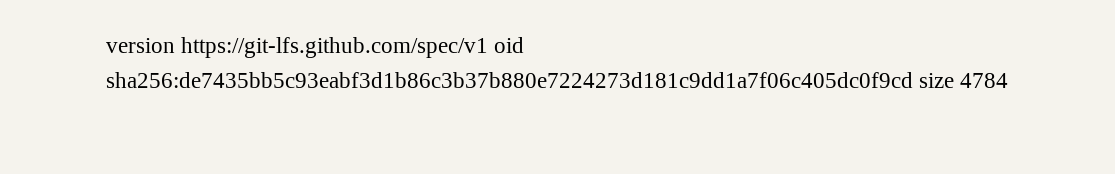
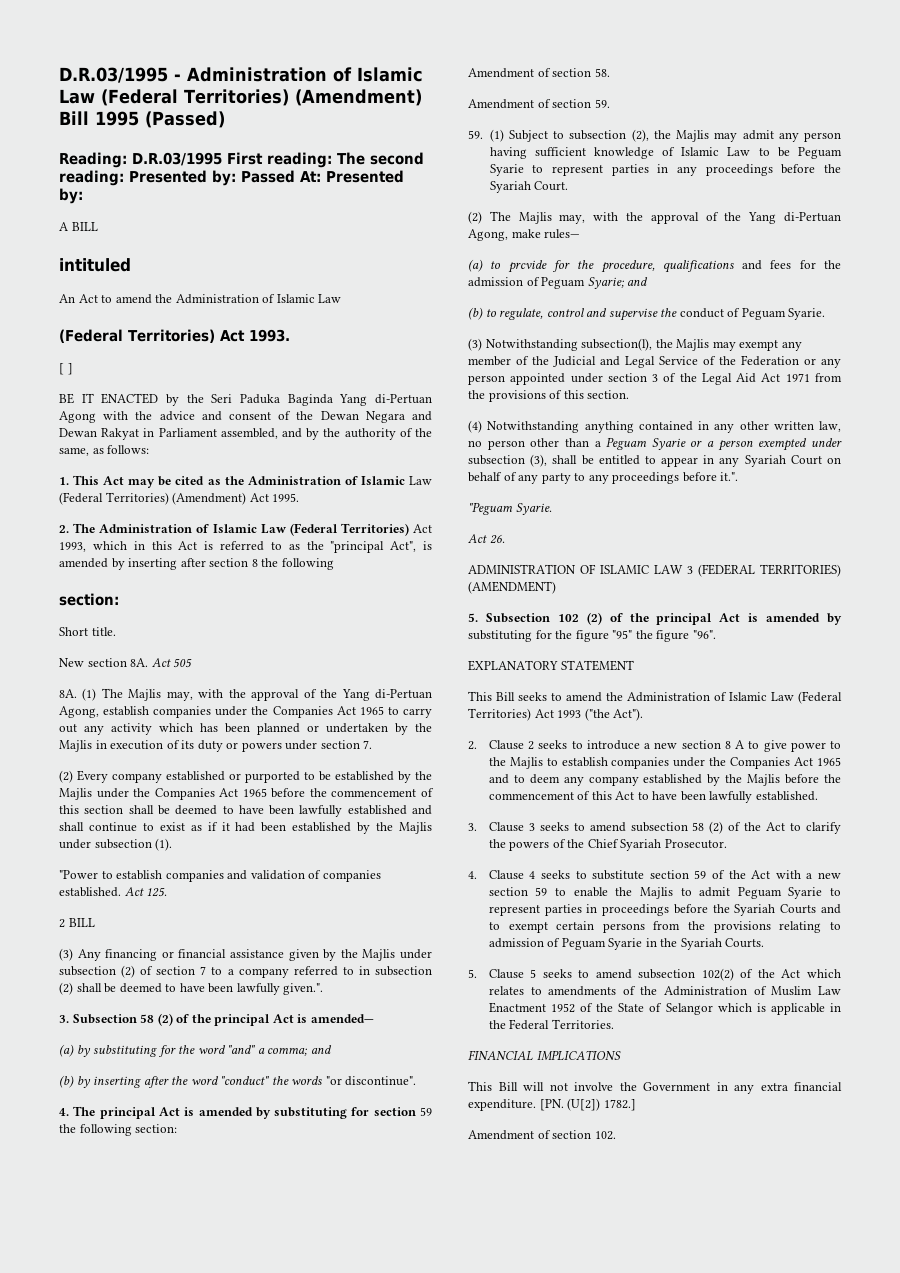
- version https://git-lfs.github.com/spec/v1 oid sha256:de7435bb5c93eabf3d1b86c3b37b880e7224273d181c9dd1a7f06c405dc0f9cd size 4784
+ D.R.03/1995 - Administration of Islamic Law (Federal Territories) (Amendment) Bill 1995 (Passed)
+ Reading: D.R.03/1995 First reading: The second reading: Presented by: Passed At: Presented by:
+ A BILL
+ intituled
+ An Act to amend the Administration of Islamic Law
+ (Federal Territories) Act 1993.
+ [ ]
+ BE IT ENACTED by the Seri Paduka Baginda Yang di-Pertuan Agong with the advice and consent of the Dewan Negara and Dewan Rakyat in Parliament assembled, and by the authority of the same, as follows:
+ 1. This Act may be cited as the Administration of Islamic Law (Federal Territories) (Amendment) Act 1995.
+ 2. The Administration of Islamic Law (Federal Territories) Act 1993, which in this Act is referred to as the "principal Act", is amended by inserting after section 8 the following
+ section:
+ Short title.
+ New section 8A. Act 505
+ 8A. (1) The Majlis may, with the approval of the Yang di-Pertuan Agong, establish companies under the Companies Act 1965 to carry out any activity which has been planned or undertaken by the Majlis in execution of its duty or powers under section 7.
+ (2) Every company established or purported to be established by the Majlis under the Companies Act 1965 before the commencement of this section shall be deemed to have been lawfully established and shall continue to exist as if it had been established by the Majlis under subsection (1).
+ "Power to establish companies and validation of companies established. Act 125.
+ 2 BILL
+ (3) Any financing or financial assistance given by the Majlis under subsection (2) of section 7 to a company referred to in subsection (2) shall be deemed to have been lawfully given.".
+ 3. Subsection 58 (2) of the principal Act is amended—
+ (a) by substituting for the word "and" a comma; and
+ (b) by inserting after the word "conduct" the words "or discontinue".
+ 4. The principal Act is amended by substituting for section 59 the following section:
+ Amendment of section 58.
+ Amendment of section 59.
+ 59. (1) Subject to subsection (2), the Majlis may admit any person having sufficient knowledge of Islamic Law to be Peguam Syarie to represent parties in any proceedings before the Syariah Court.
+ (2) The Majlis may, with the approval of the Yang di-Pertuan Agong, make rules—
+ (a) to prcvide for the procedure, qualifications and fees for the admission of Peguam Syarie; and
+ (b) to regulate, control and supervise the conduct of Peguam Syarie.
+ (3) Notwithstanding subsection(l), the Majlis may exempt any member of the Judicial and Legal Service of the Federation or any person appointed under section 3 of the Legal Aid Act 1971 from the provisions of this section.
+ (4) Notwithstanding anything contained in any other written law, no person other than a Peguam Syarie or a person exempted under subsection (3), shall be entitled to appear in any Syariah Court on behalf of any party to any proceedings before it.".
+ "Peguam Syarie.
+ Act 26.
+ ADMINISTRATION OF ISLAMIC LAW 3 (FEDERAL TERRITORIES) (AMENDMENT)
+ 5. Subsection 102 (2) of the principal Act is amended by substituting for the figure "95" the figure "96".
+ EXPLANATORY STATEMENT
+ This Bill seeks to amend the Administration of Islamic Law (Federal Territories) Act 1993 ("the Act").
+ 2. Clause 2 seeks to introduce a new section 8 A to give power to the Majlis to establish companies under the Companies Act 1965 and to deem any company established by the Majlis before the commencement of this Act to have been lawfully established.
+ 3. Clause 3 seeks to amend subsection 58 (2) of the Act to clarify the powers of the Chief Syariah Prosecutor.
+ 4. Clause 4 seeks to substitute section 59 of the Act with a new section 59 to enable the Majlis to admit Peguam Syarie to represent parties in proceedings before the Syariah Courts and to exempt certain persons from the provisions relating to admission of Peguam Syarie in the Syariah Courts.
+ 5. Clause 5 seeks to amend subsection 102(2) of the Act which relates to amendments of the Administration of Muslim Law Enactment 1952 of the State of Selangor which is applicable in the Federal Territories.
+ FINANCIAL IMPLICATIONS
+ This Bill will not involve the Government in any extra financial expenditure. [PN. (U[2]) 1782.]
+ Amendment of section 102.

